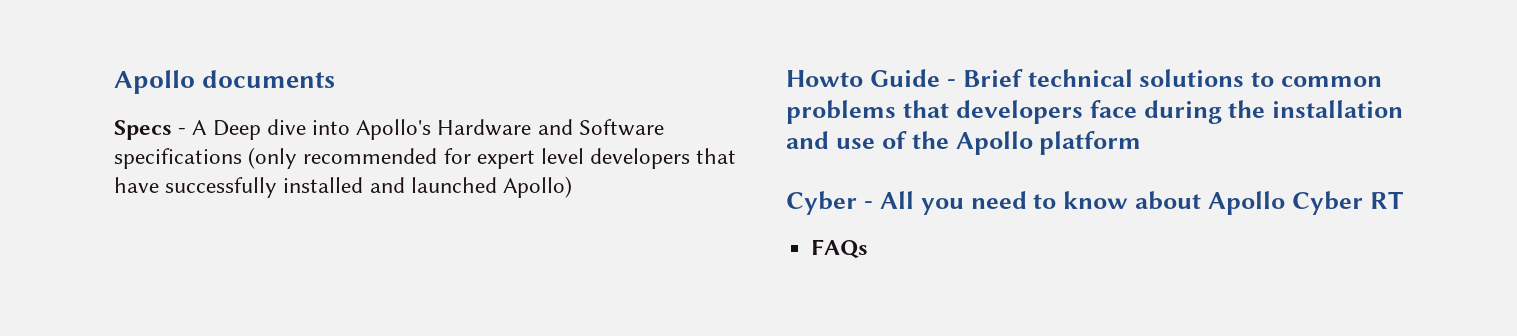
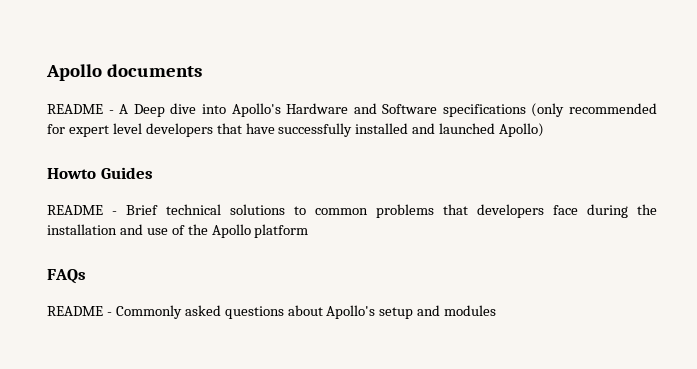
- Specs - A Deep dive into Apollo's Hardware and Software specifications (only recommended for expert level developers that have successfully installed and launched Apollo)
+ README - A Deep dive into Apollo's Hardware and Software specifications (only recommended for expert level developers that have successfully installed and launched Apollo)
- Howto Guide - Brief technical solutions to common problems that developers face during the installation and use of the Apollo platform
+ Howto Guides
+ README - Brief technical solutions to common problems that developers face during the installation and use of the Apollo platform
- Cyber - All you need to know about Apollo Cyber RT
  FAQs
+ README - Commonly asked questions about Apollo's setup and modules

